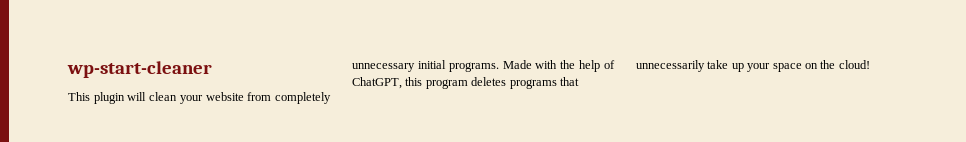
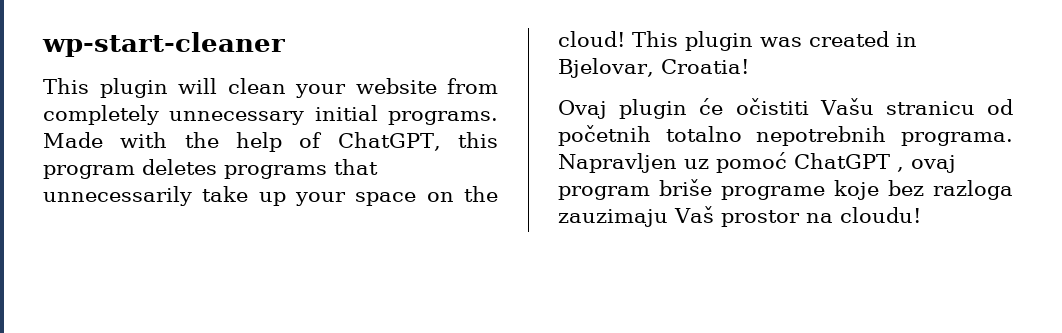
+ This plugin was created in Bjelovar, Croatia!
+ Ovaj plugin će očistiti Vašu stranicu od početnih totalno nepotrebnih programa. Napravljen uz pomoć ChatGPT , ovaj program briše programe koje bez razloga zauzimaju Vaš prostor na cloudu!

